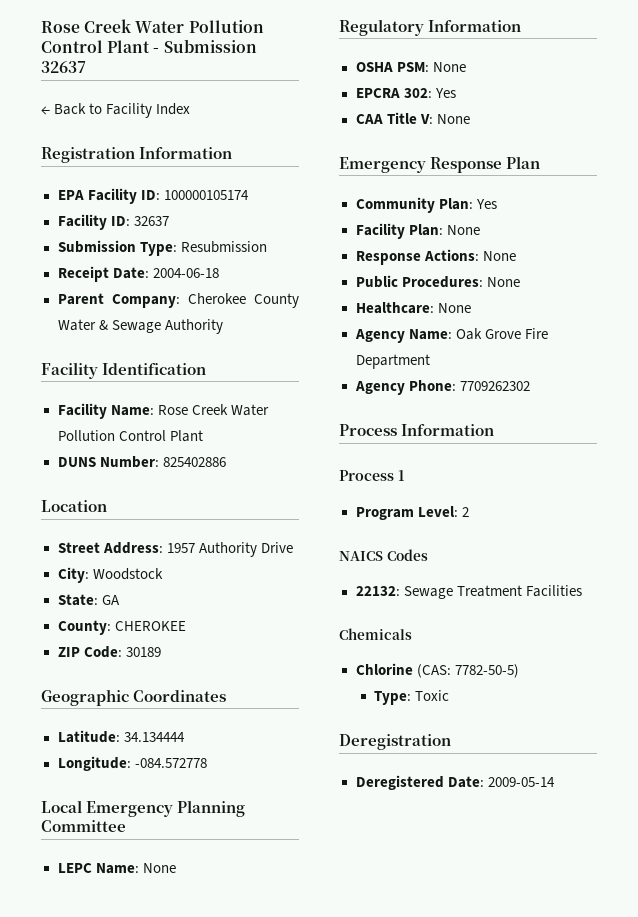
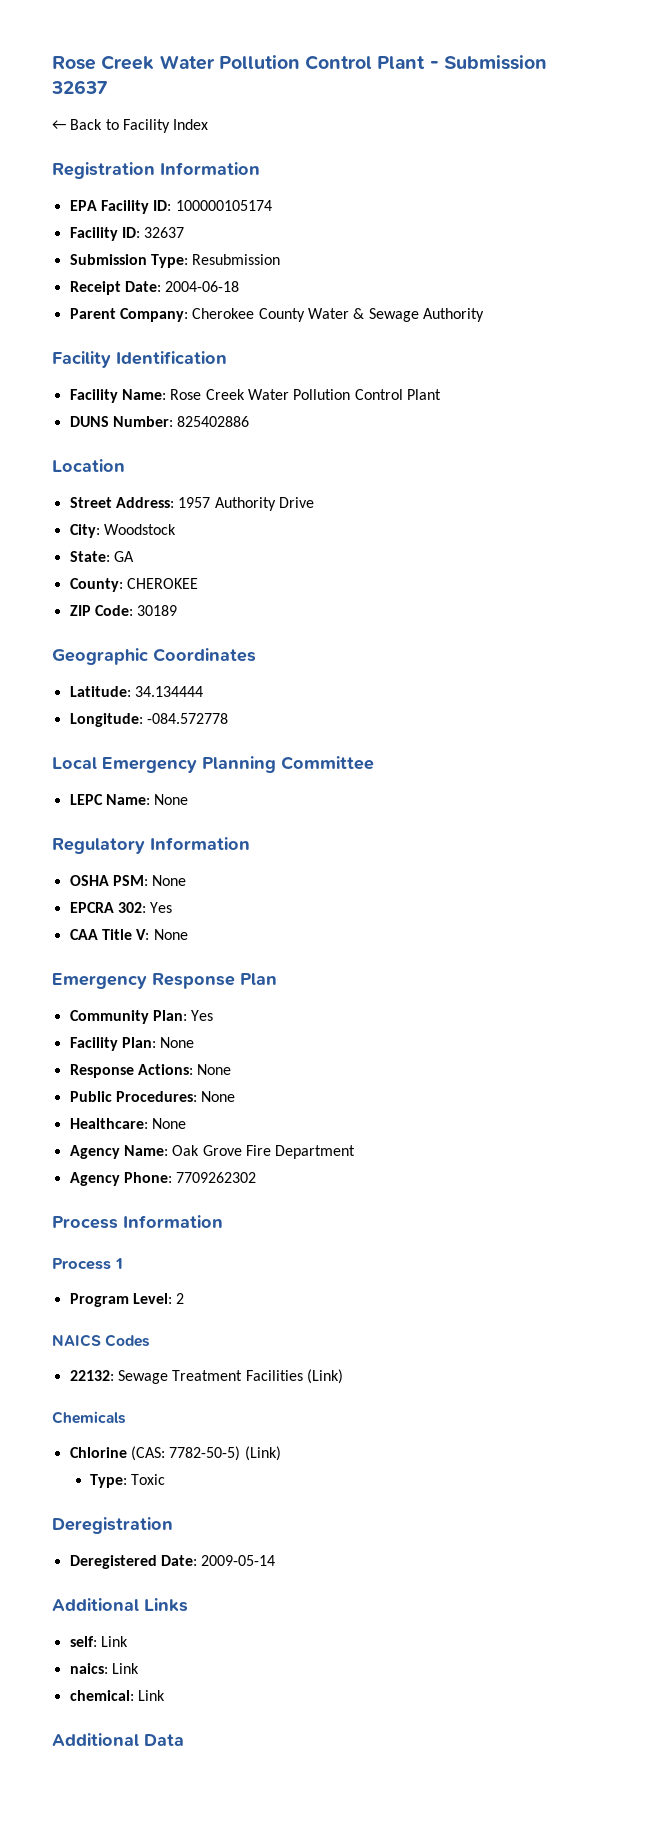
- 22132: Sewage Treatment Facilities
+ 22132: Sewage Treatment Facilities (Link)
- Chlorine (CAS: 7782-50-5)
+ Chlorine (CAS: 7782-50-5) (Link)
+ Additional Links
+ self: Link
+ naics: Link
+ chemical: Link
+ Additional Data

